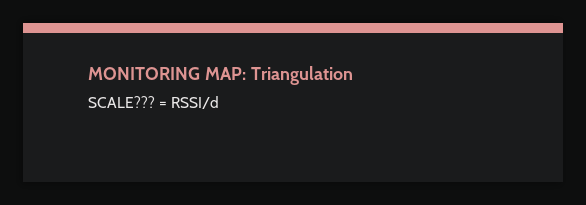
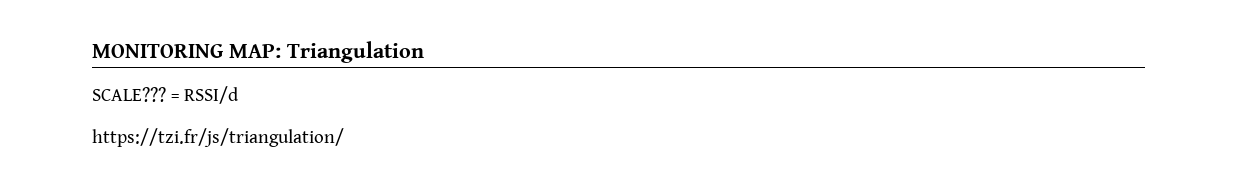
+ https://tzi.fr/js/triangulation/

